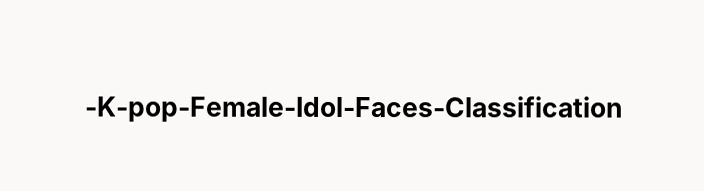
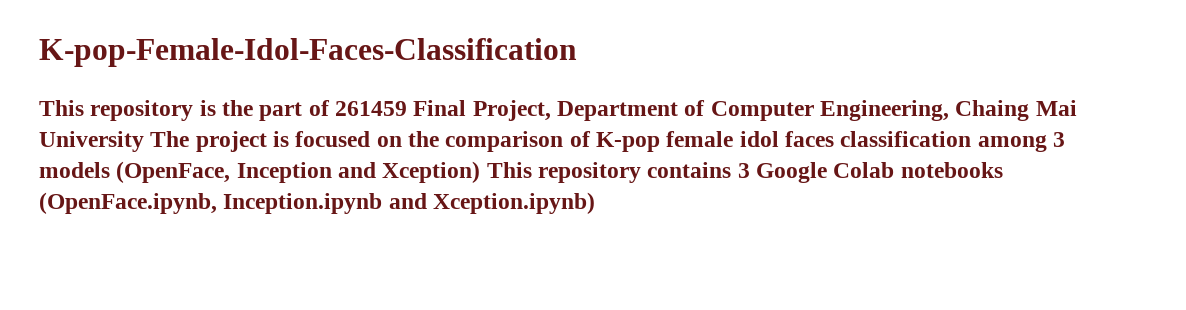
- -K-pop-Female-Idol-Faces-Classification
+ K-pop-Female-Idol-Faces-Classification
+ This repository is the part of 261459 Final Project, Department of Computer Engineering, Chaing Mai University The project is focused on the comparison of K-pop female idol faces classification among 3 models (OpenFace, Inception and Xception) This repository contains 3 Google Colab notebooks (OpenFace.ipynb, Inception.ipynb and Xception.ipynb)

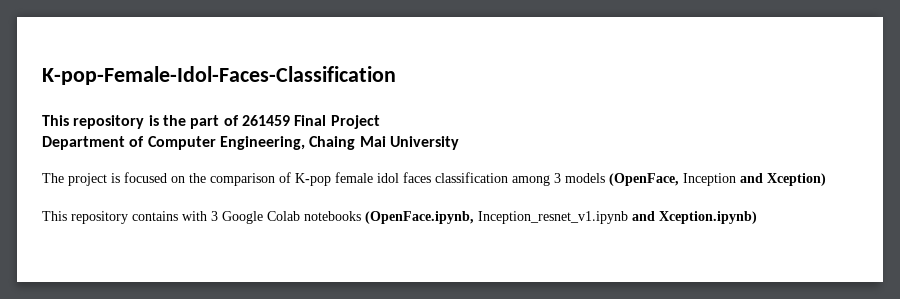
- This repository is the part of 261459 Final Project, Department of Computer Engineering, Chaing Mai University The project is focused on the comparison of K-pop female idol faces classification among 3 models (OpenFace, Inception and Xception) This repository contains 3 Google Colab notebooks (OpenFace.ipynb, Inception.ipynb and Xception.ipynb)
+ This repository is the part of 261459 Final Project
+ Department of Computer Engineering, Chaing Mai University
+ The project is focused on the comparison of K-pop female idol faces classification among 3 models (OpenFace, Inception and Xception)
+ This repository contains with 3 Google Colab notebooks (OpenFace.ipynb, Inception_resnet_v1.ipynb and Xception.ipynb)

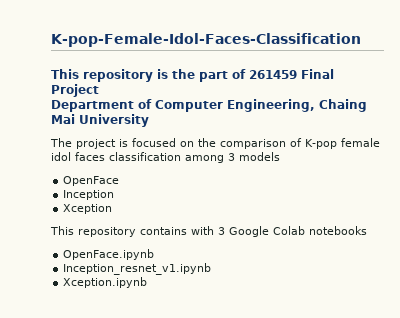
- The project is focused on the comparison of K-pop female idol faces classification among 3 models (OpenFace, Inception and Xception)
+ The project is focused on the comparison of K-pop female idol faces classification among 3 models
+ OpenFace
+ Inception
+ Xception
- This repository contains with 3 Google Colab notebooks (OpenFace.ipynb, Inception_resnet_v1.ipynb and Xception.ipynb)
+ This repository contains with 3 Google Colab notebooks
+ OpenFace.ipynb
+ Inception_resnet_v1.ipynb
+ Xception.ipynb

